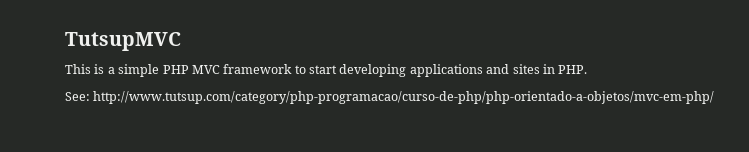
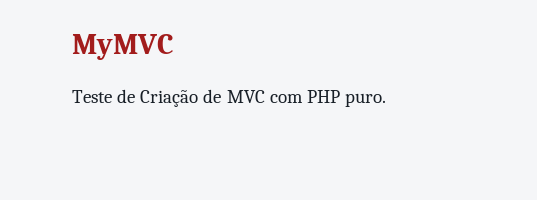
- TutsupMVC
- This is a simple PHP MVC framework to start developing applications and sites in PHP.
- See: http://www.tutsup.com/category/php-programacao/curso-de-php/php-orientado-a-objetos/mvc-em-php/
+ MyMVC
+ Teste de Criação de MVC com PHP puro.

